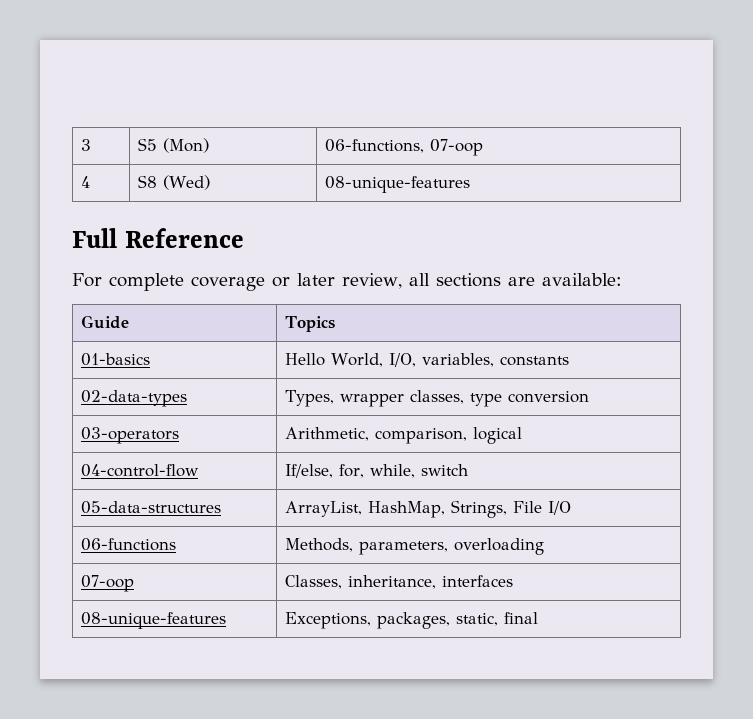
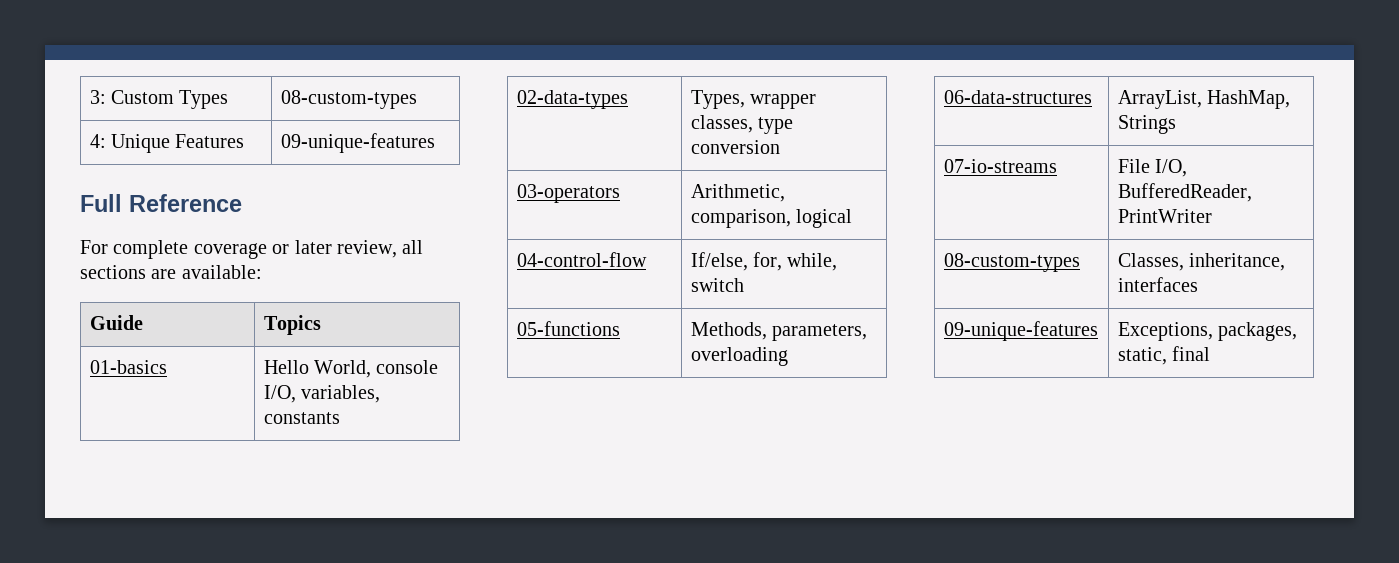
- 3 | S5 (Mon) | 06-functions, 07-oop
- 4 | S8 (Wed) | 08-unique-features
+ 3: Custom Types | 08-custom-types
+ 4: Unique Features | 09-unique-features
- 01-basics | Hello World, I/O, variables, constants
+ 01-basics | Hello World, console I/O, variables, constants
- 05-data-structures | ArrayList, HashMap, Strings, File I/O
- 06-functions | Methods, parameters, overloading
- 07-oop | Classes, inheritance, interfaces
+ 05-functions | Methods, parameters, overloading
+ 06-data-structures | ArrayList, HashMap, Strings
+ 07-io-streams | File I/O, BufferedReader, PrintWriter
+ 08-custom-types | Classes, inheritance, interfaces
- 08-unique-features | Exceptions, packages, static, final
+ 09-unique-features | Exceptions, packages, static, final

